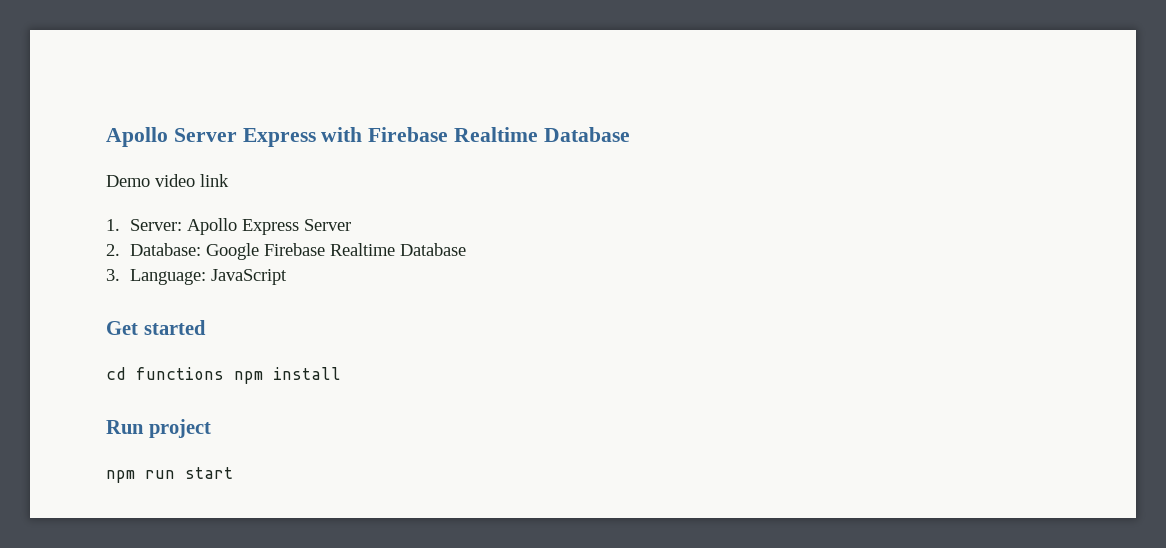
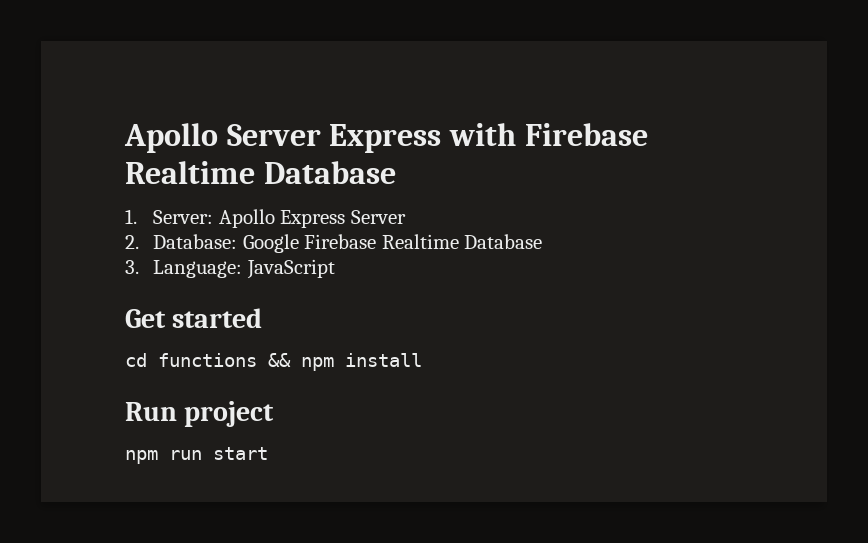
- Demo video link
- cd functions npm install
+ cd functions && npm install

